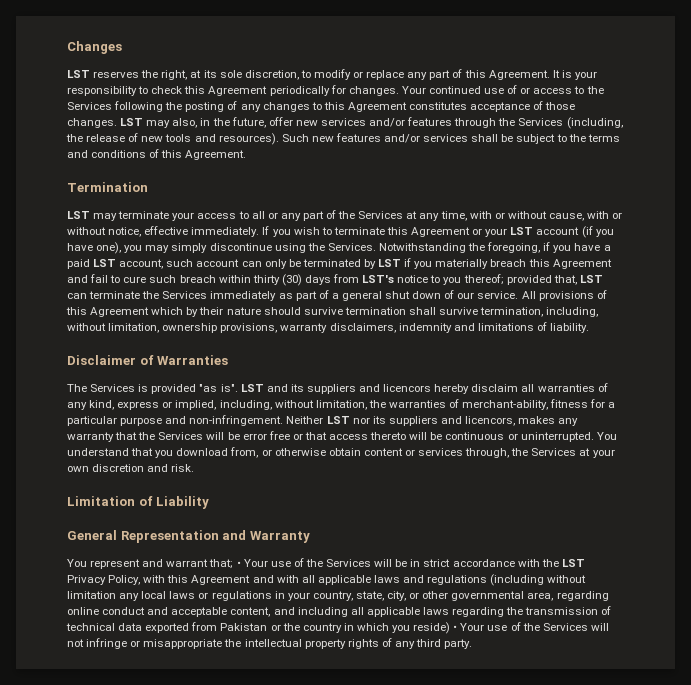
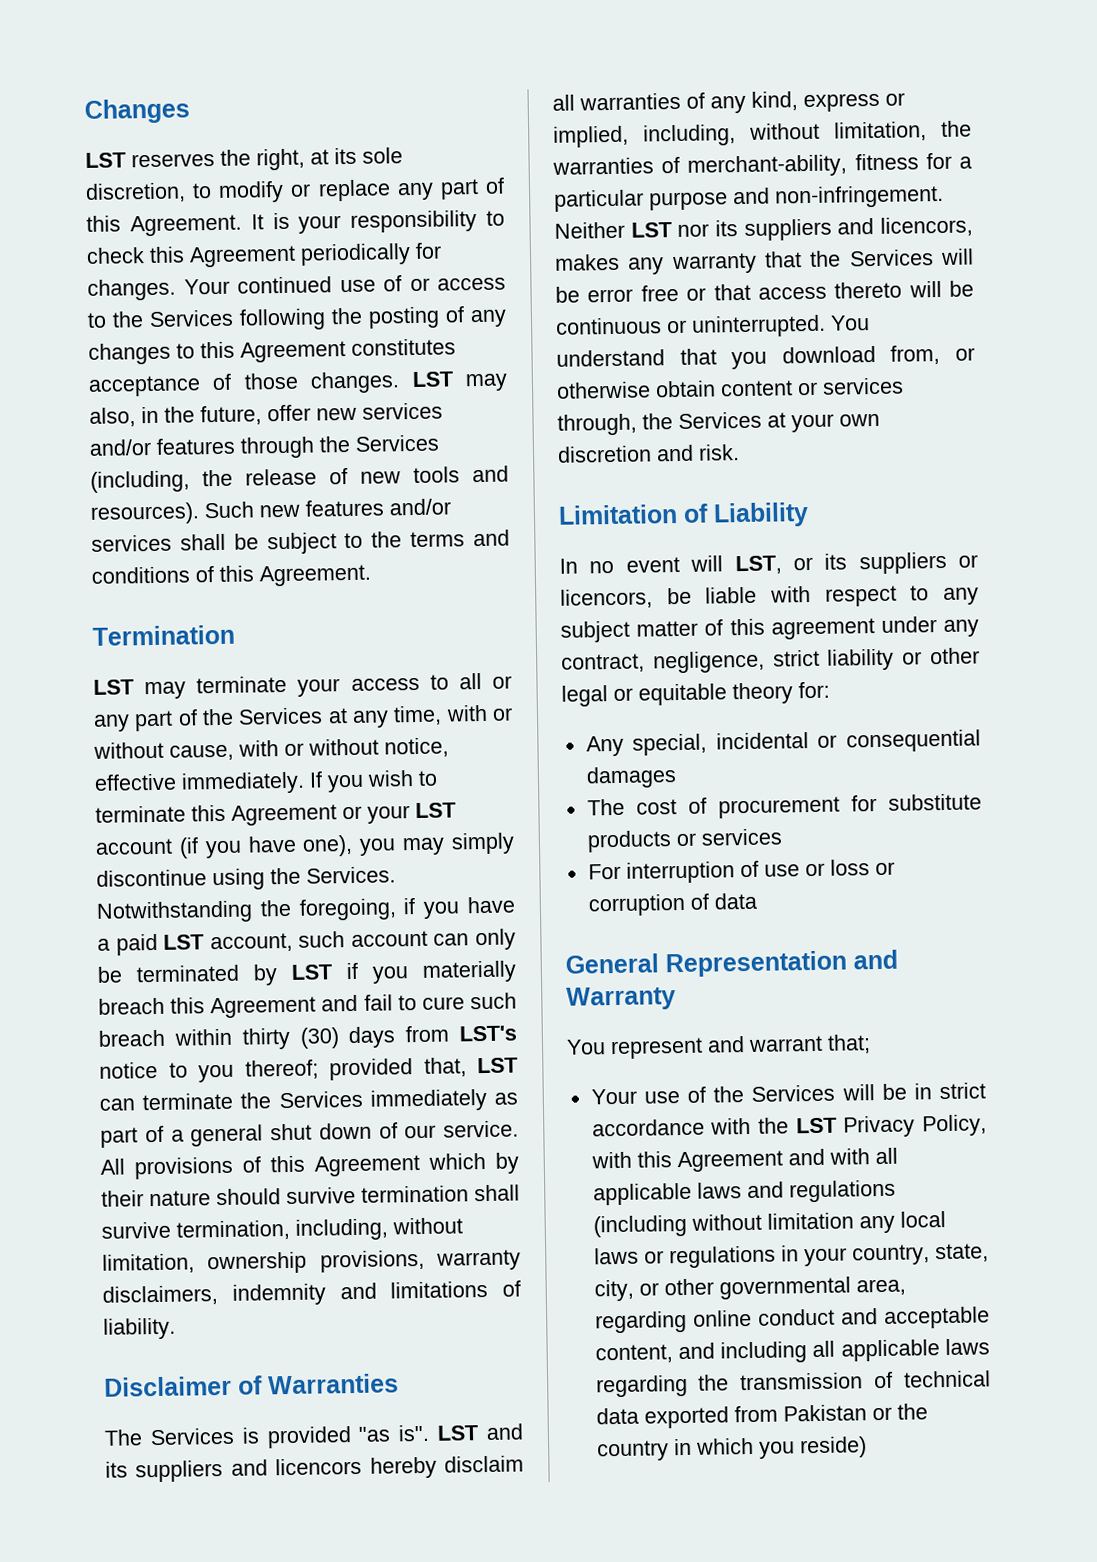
+ In no event will LST, or its suppliers or licencors, be liable with respect to any subject matter of this agreement under any contract, negligence, strict liability or other legal or equitable theory for:
+ Any special, incidental or consequential damages
+ The cost of procurement for substitute products or services
+ For interruption of use or loss or corruption of data
- You represent and warrant that; • Your use of the Services will be in strict accordance with the LST Privacy Policy, with this Agreement and with all applicable laws and regulations (including without limitation any local laws or regulations in your country, state, city, or other governmental area, regarding online conduct and acceptable content, and including all applicable laws regarding the transmission of technical data exported from Pakistan or the country in which you reside) • Your use of the Services will not infringe or misappropriate the intellectual property rights of any third party.
+ You represent and warrant that;
+ Your use of the Services will be in strict accordance with the LST Privacy Policy, with this Agreement and with all applicable laws and regulations (including without limitation any local laws or regulations in your country, state, city, or other governmental area, regarding online conduct and acceptable content, and including all applicable laws regarding the transmission of technical data exported from Pakistan or the country in which you reside)

